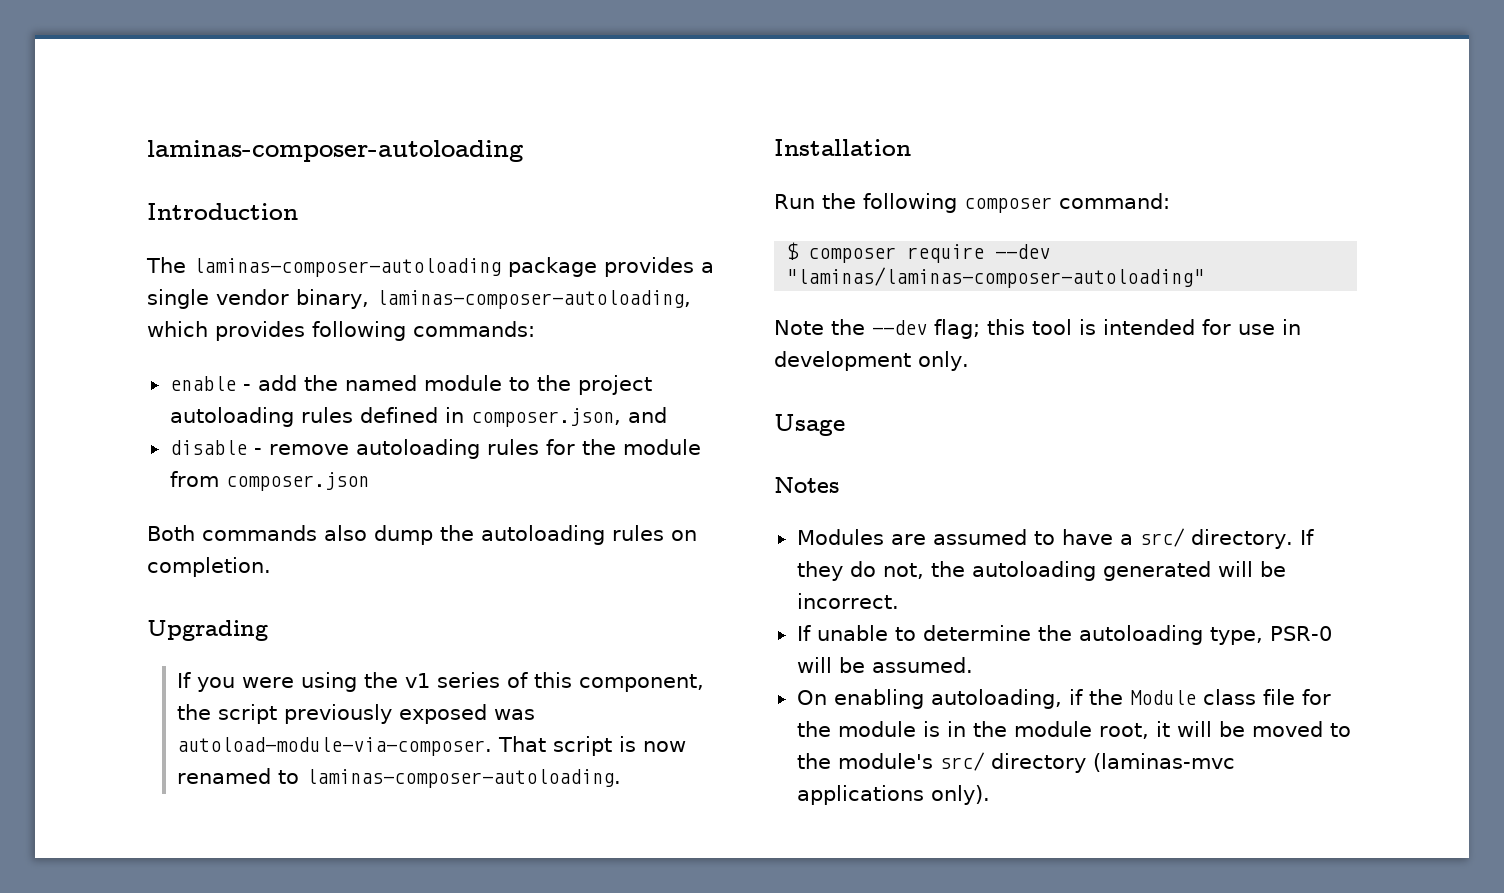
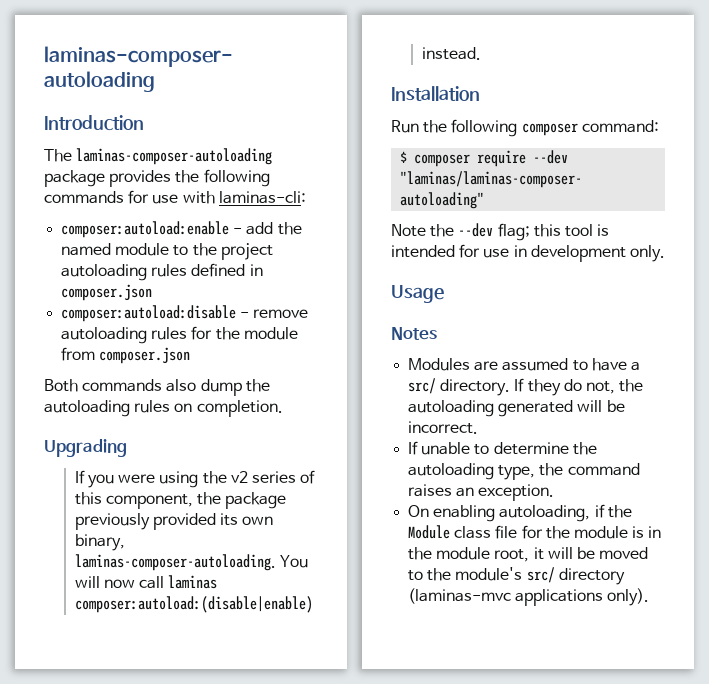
- The laminas-composer-autoloading package provides a single vendor binary, laminas-composer-autoloading, which provides following commands:
- enable - add the named module to the project autoloading rules defined in composer.json, and
- disable - remove autoloading rules for the module from composer.json
+ The laminas-composer-autoloading package provides the following commands for use with laminas-cli:
+ composer:autoload:enable - add the named module to the project autoloading rules defined in composer.json
+ composer:autoload:disable - remove autoloading rules for the module from composer.json
- If you were using the v1 series of this component, the script previously exposed was autoload-module-via-composer. That script is now renamed to laminas-composer-autoloading.
+ If you were using the v2 series of this component, the package previously provided its own binary, laminas-composer-autoloading. You will now call laminas composer:autoload:(disable|enable) instead.
- If unable to determine the autoloading type, PSR-0 will be assumed.
+ If unable to determine the autoloading type, the command raises an exception.

